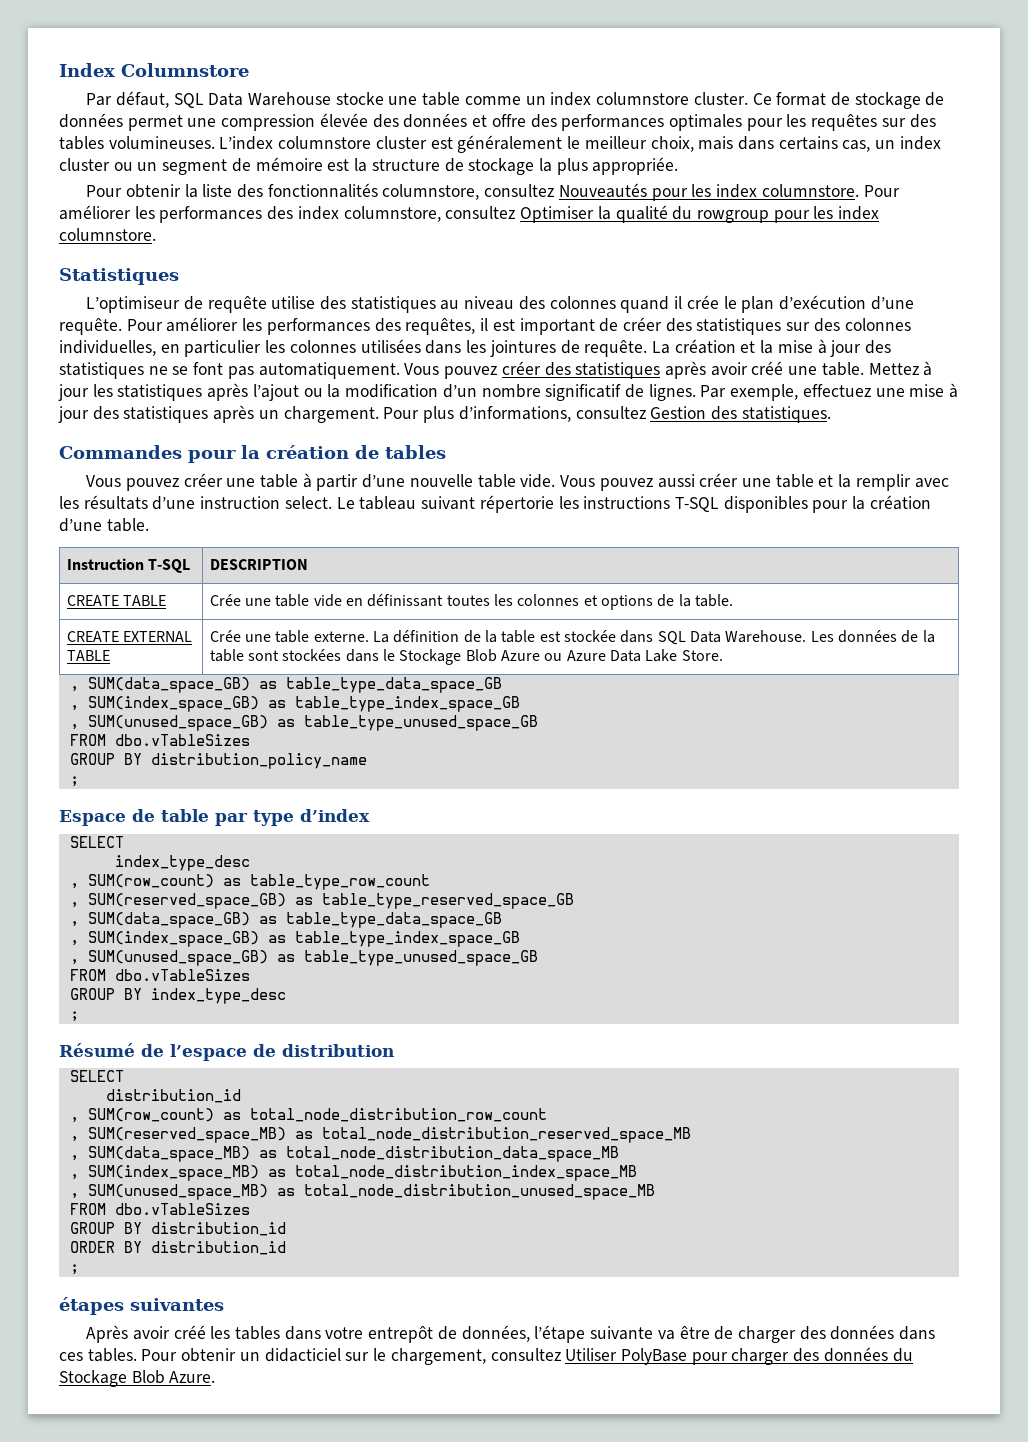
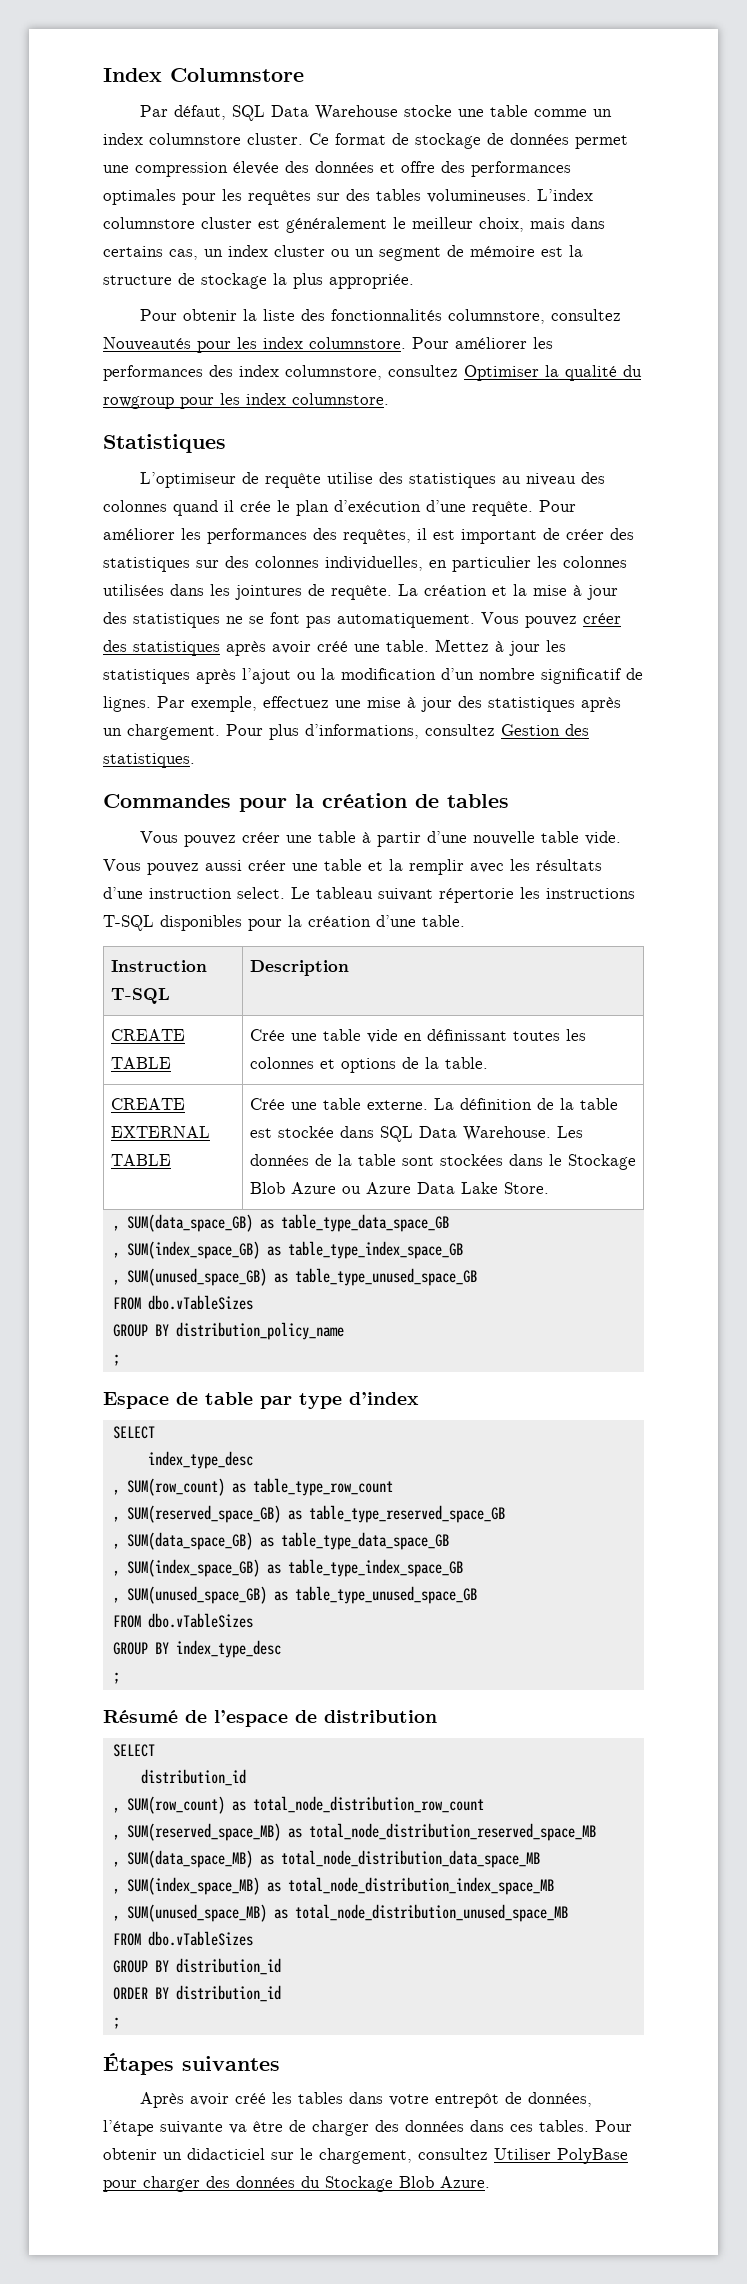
- Instruction T-SQL | DESCRIPTION
+ Instruction T-SQL | Description
- étapes suivantes
+ Étapes suivantes

